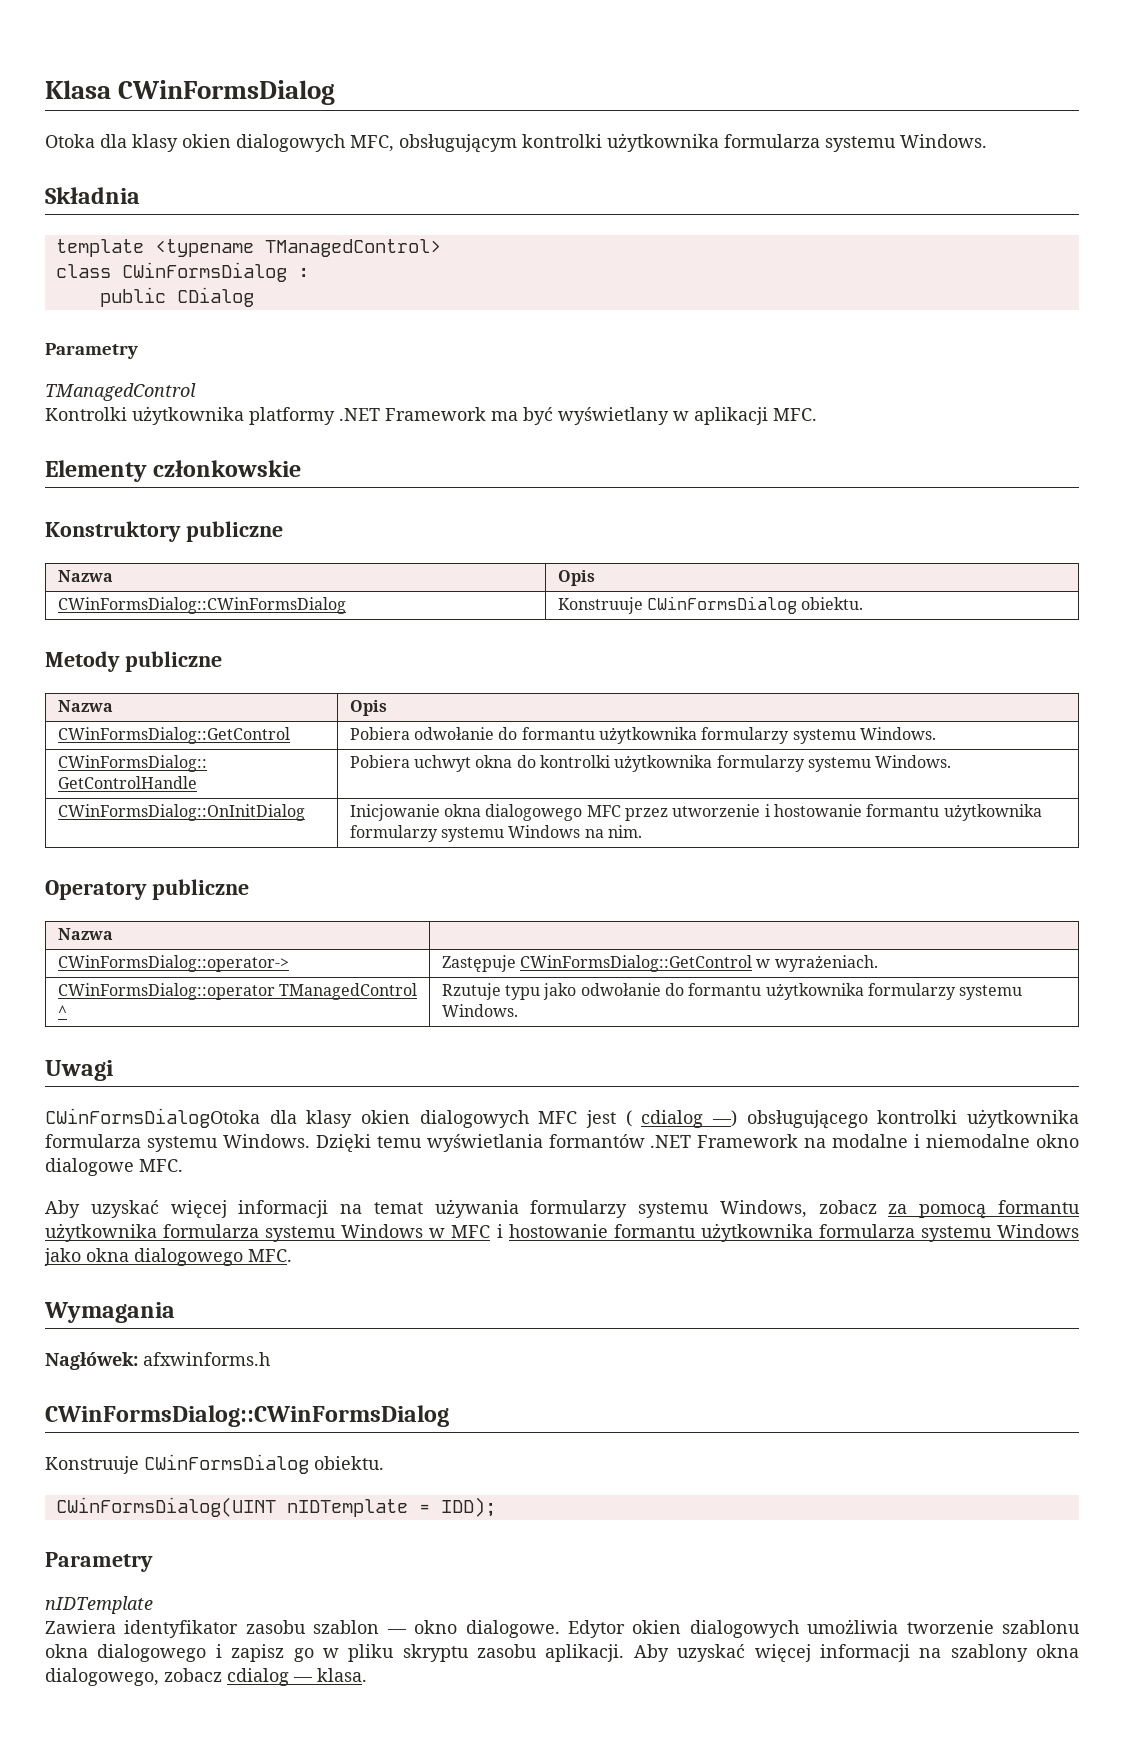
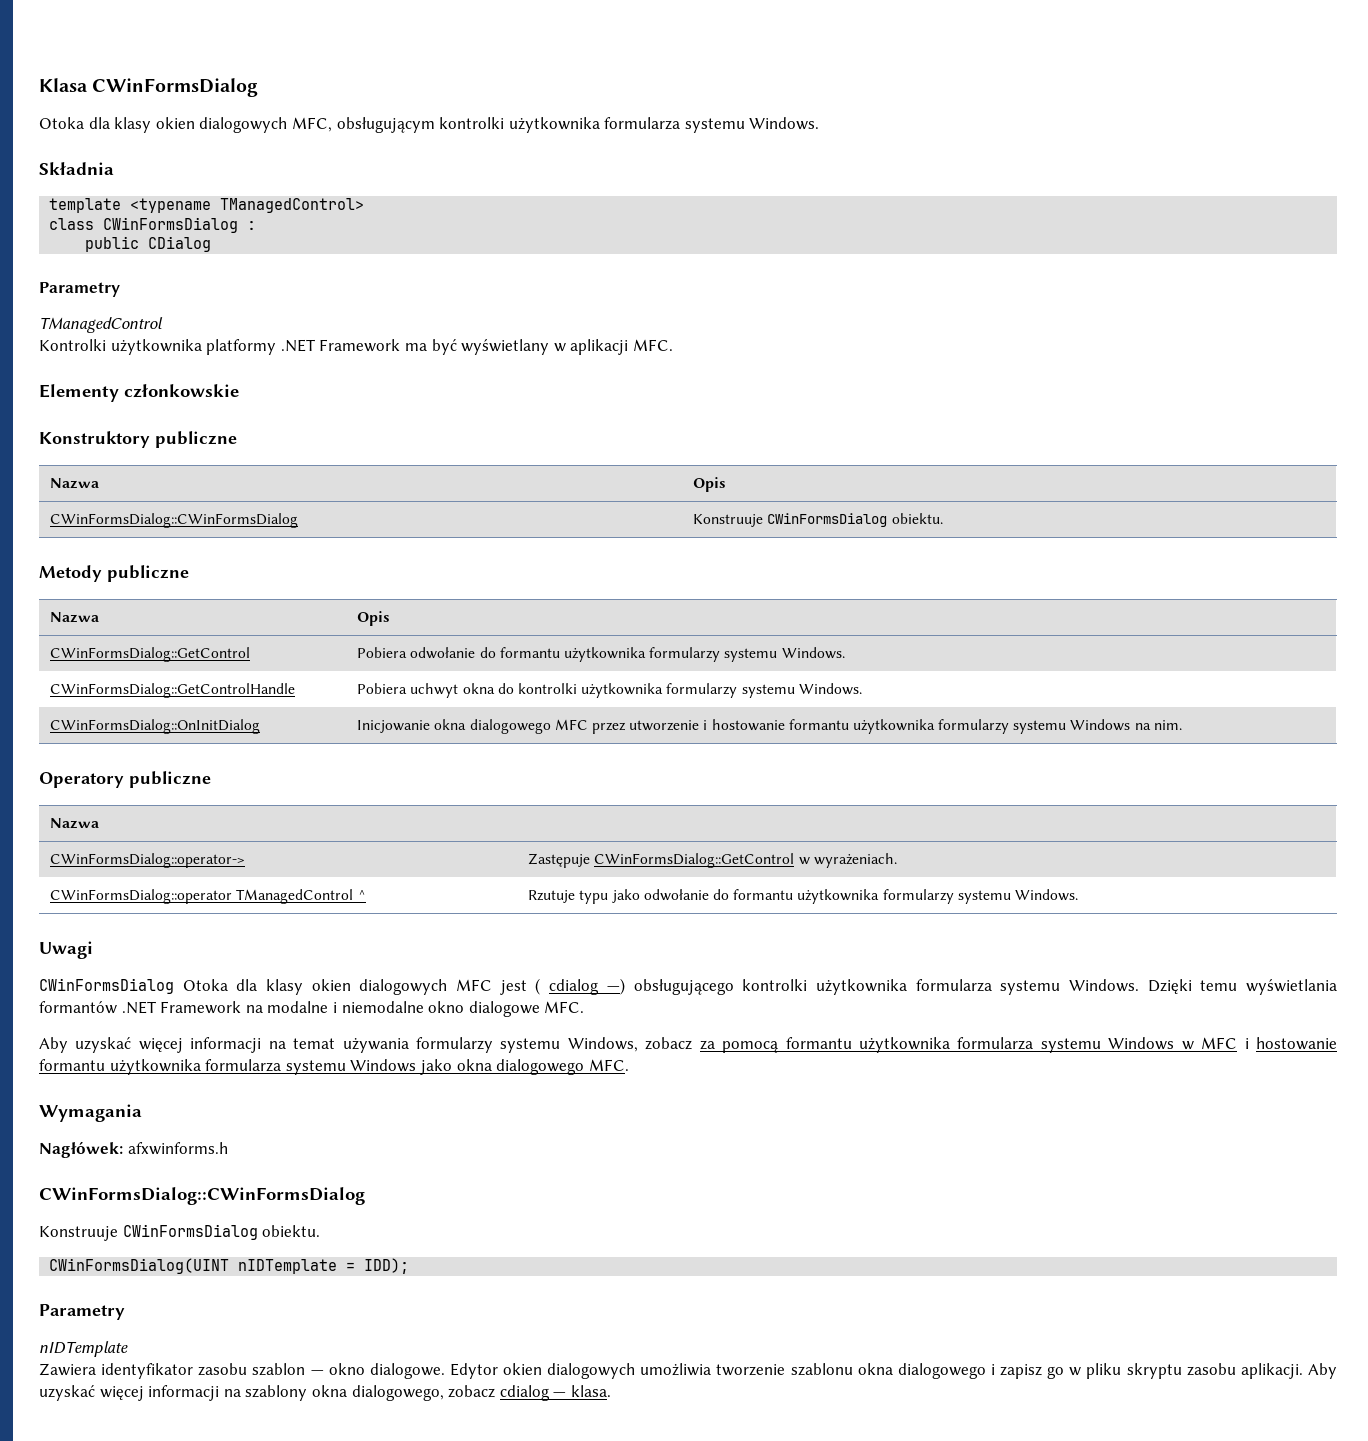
- CWinFormsDialogOtoka dla klasy okien dialogowych MFC jest ( cdialog —) obsługującego kontrolki użytkownika formularza systemu Windows.
+ CWinFormsDialog Otoka dla klasy okien dialogowych MFC jest ( cdialog —) obsługującego kontrolki użytkownika formularza systemu Windows.

